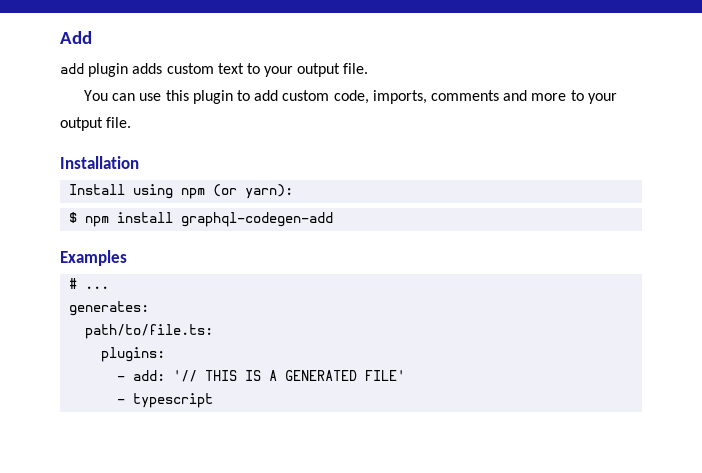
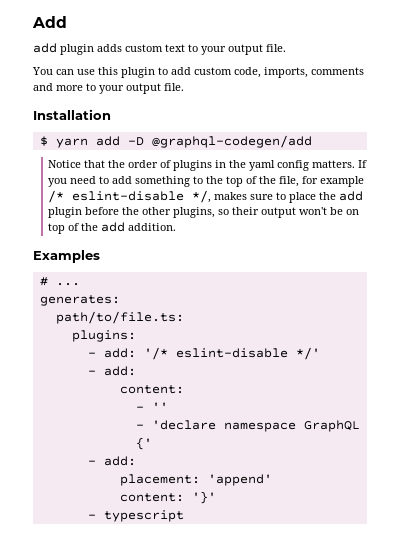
- Install using npm (or yarn):
- $ npm install graphql-codegen-add
+ $ yarn add -D @graphql-codegen/add
+ Notice that the order of plugins in the yaml config matters. If you need to add something to the top of the file, for example /* eslint-disable */, makes sure to place the add plugin before the other plugins, so their output won't be on top of the add addition.
- - add: '// THIS IS A GENERATED FILE'
+ - add: '/* eslint-disable */'
+ - add:
+ content:
+ - ''
+ - 'declare namespace GraphQL {'
+ - add:
+ placement: 'append'
+ content: '}'

